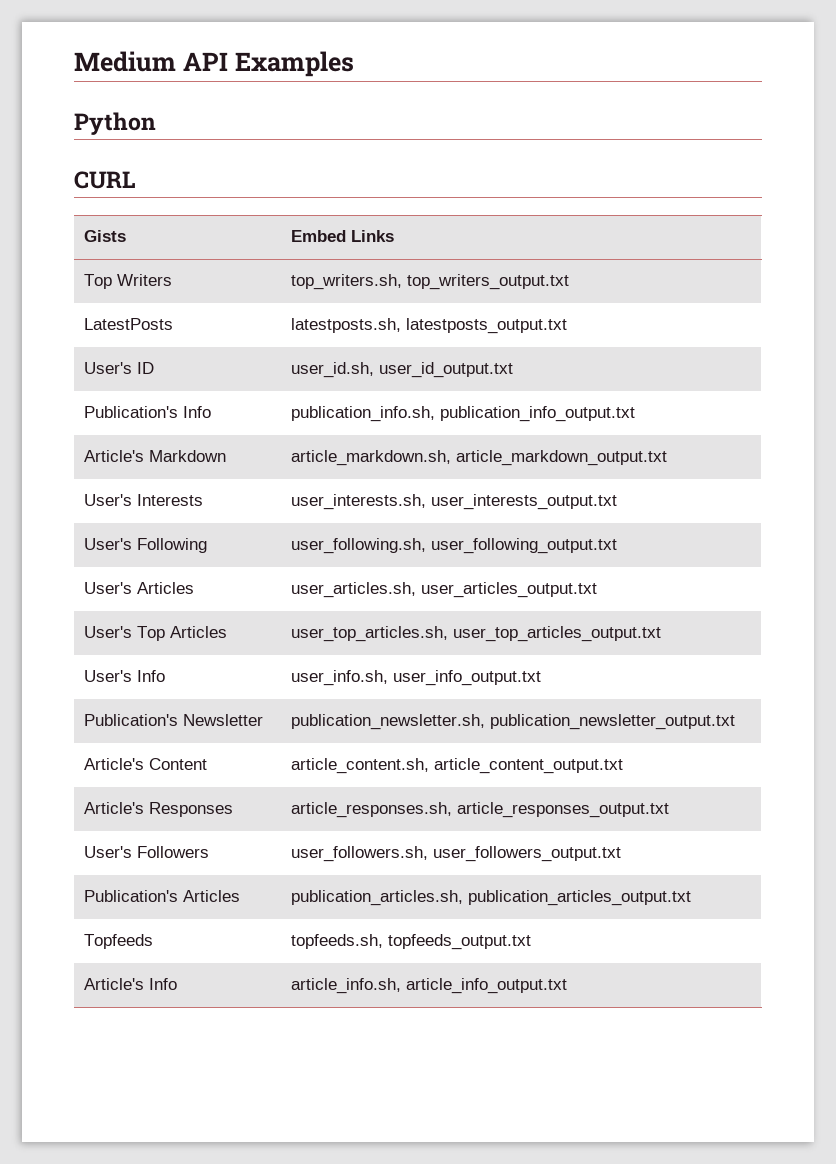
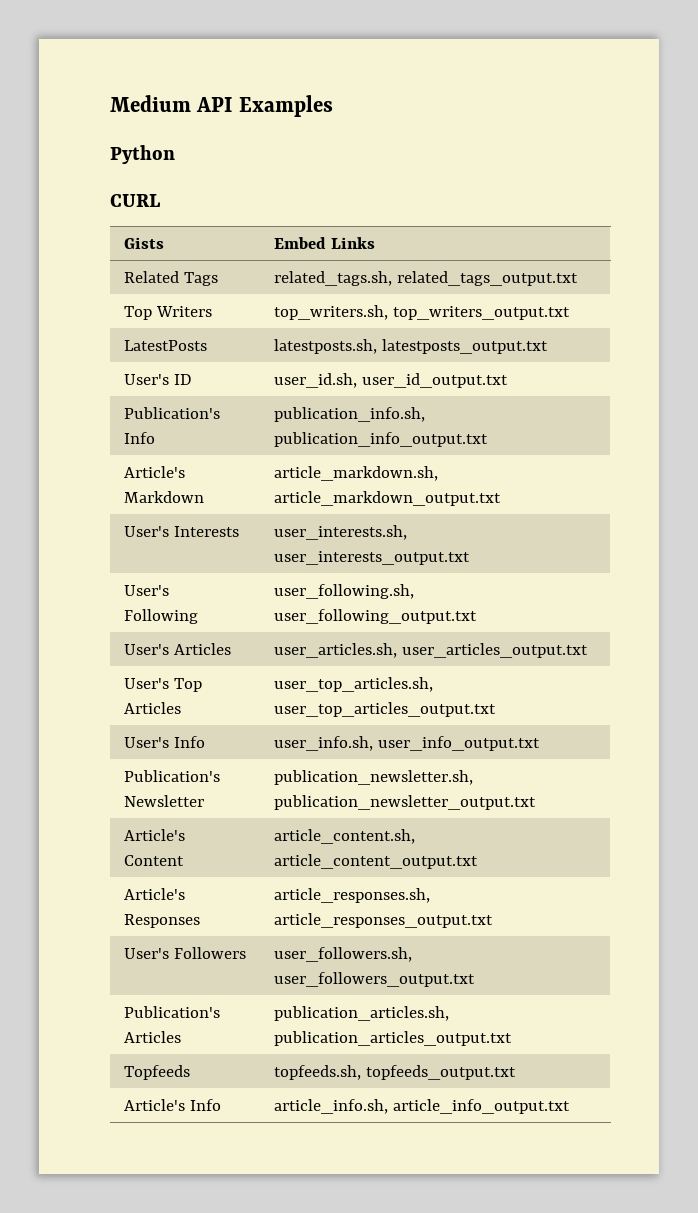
+ Related Tags | related_tags.sh, related_tags_output.txt

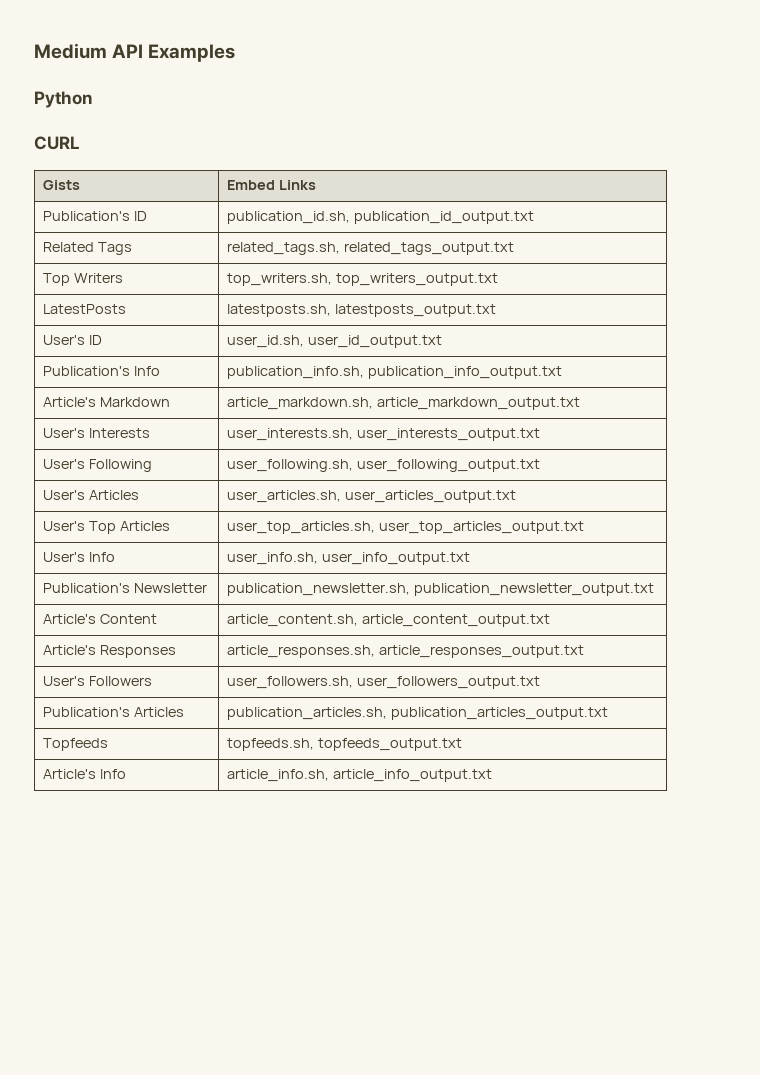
+ Publication's ID | publication_id.sh, publication_id_output.txt

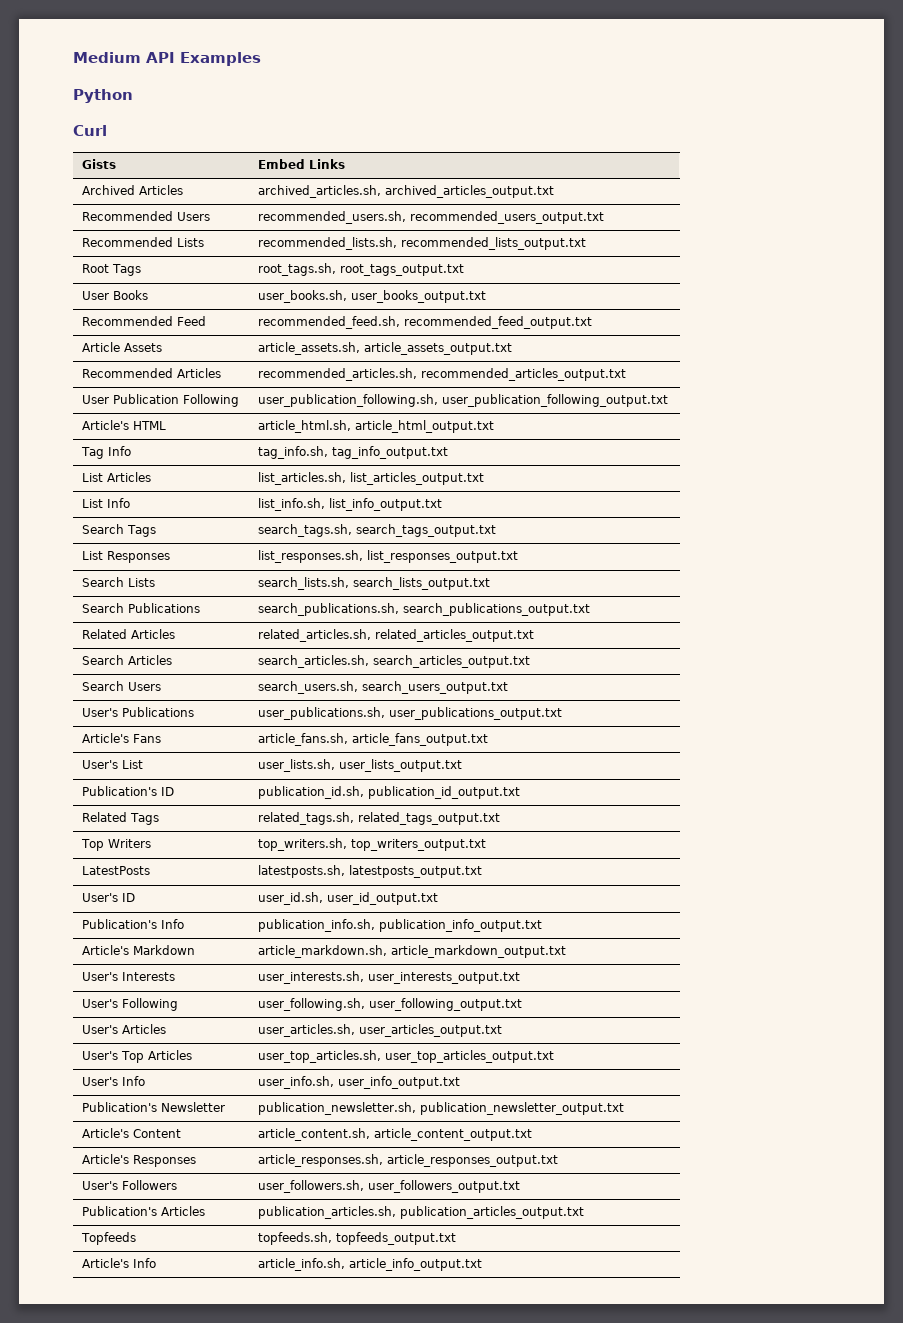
- CURL
+ Curl
+ Archived Articles | archived_articles.sh, archived_articles_output.txt
+ Recommended Users | recommended_users.sh, recommended_users_output.txt
+ Recommended Lists | recommended_lists.sh, recommended_lists_output.txt
+ Root Tags | root_tags.sh, root_tags_output.txt
+ User Books | user_books.sh, user_books_output.txt
+ Recommended Feed | recommended_feed.sh, recommended_feed_output.txt
+ Article Assets | article_assets.sh, article_assets_output.txt
+ Recommended Articles | recommended_articles.sh, recommended_articles_output.txt
+ User Publication Following | user_publication_following.sh, user_publication_following_output.txt
+ Article's HTML | article_html.sh, article_html_output.txt
+ Tag Info | tag_info.sh, tag_info_output.txt
+ List Articles | list_articles.sh, list_articles_output.txt
+ List Info | list_info.sh, list_info_output.txt
+ Search Tags | search_tags.sh, search_tags_output.txt
+ List Responses | list_responses.sh, list_responses_output.txt
+ Search Lists | search_lists.sh, search_lists_output.txt
+ Search Publications | search_publications.sh, search_publications_output.txt
+ Related Articles | related_articles.sh, related_articles_output.txt
+ Search Articles | search_articles.sh, search_articles_output.txt
+ Search Users | search_users.sh, search_users_output.txt
+ User's Publications | user_publications.sh, user_publications_output.txt
+ Article's Fans | article_fans.sh, article_fans_output.txt
+ User's List | user_lists.sh, user_lists_output.txt

